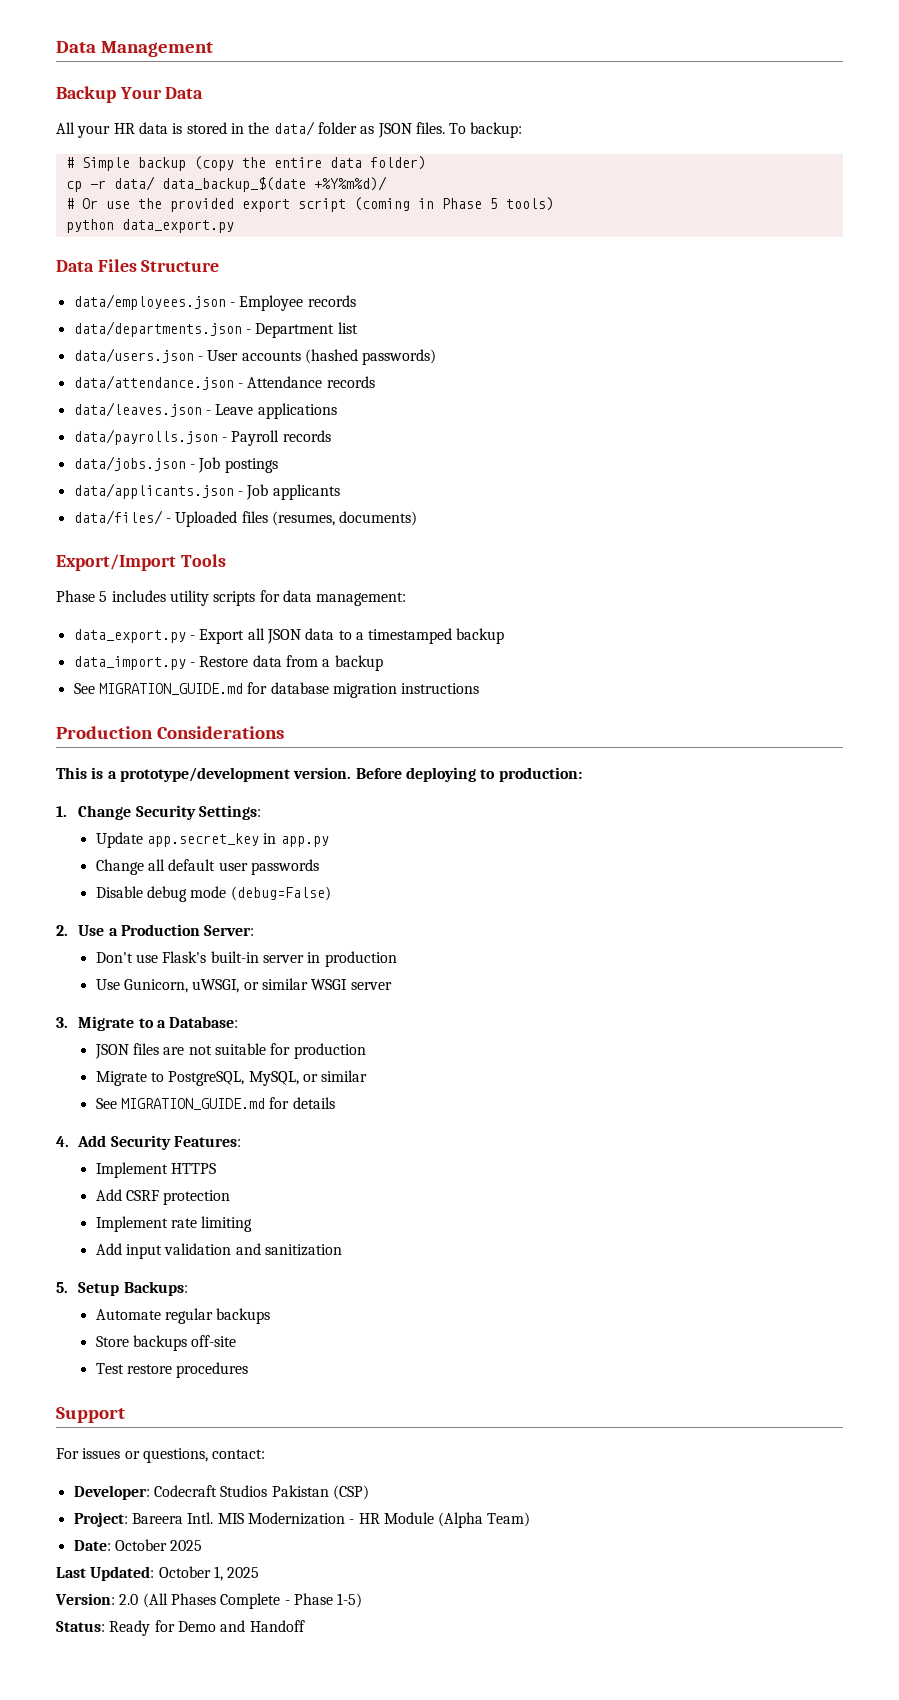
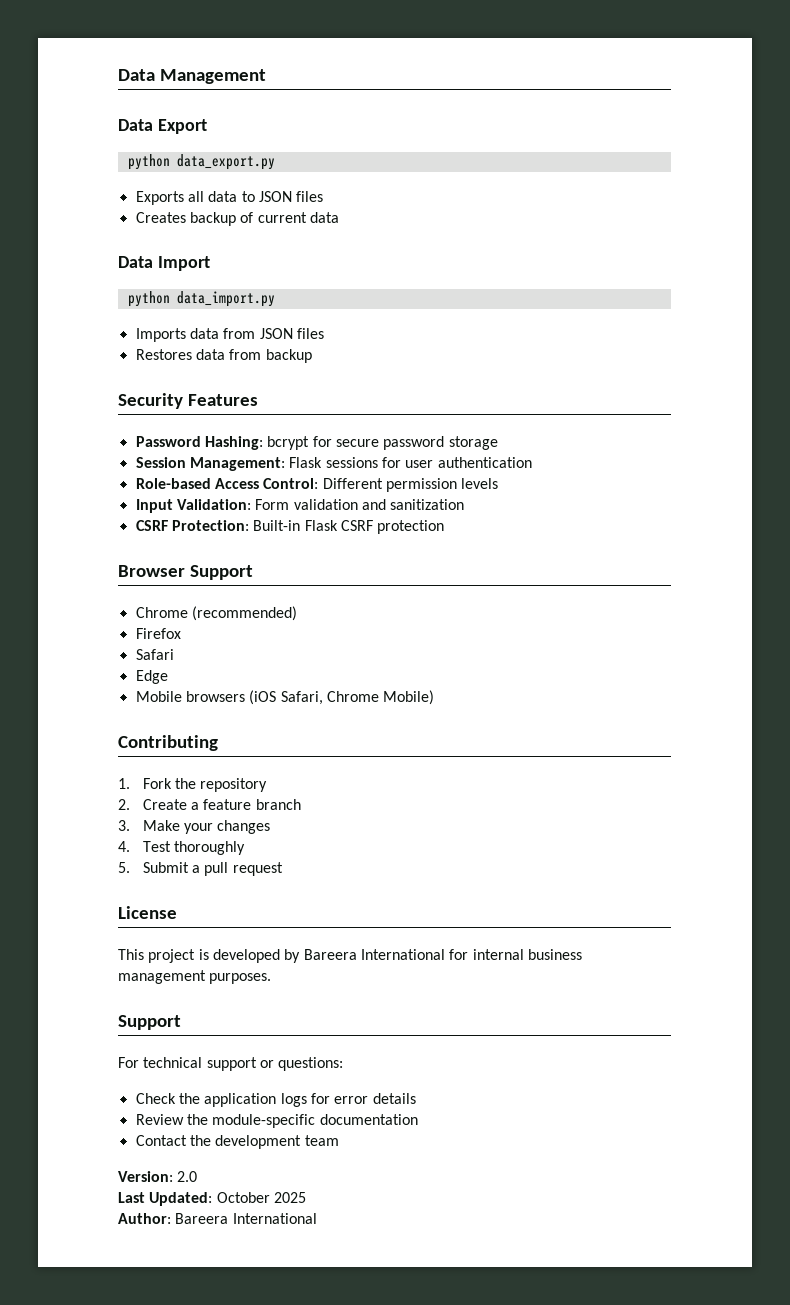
- Backup Your Data
- All your HR data is stored in the data/ folder as JSON files. To backup:
- # Simple backup (copy the entire data folder)
- cp -r data/ data_backup_$(date +%Y%m%d)/
- # Or use the provided export script (coming in Phase 5 tools)
+ Data Export
  python data_export.py
- Data Files Structure
- data/employees.json - Employee records
- data/departments.json - Department list
- data/users.json - User accounts (hashed passwords)
- data/attendance.json - Attendance records
- data/leaves.json - Leave applications
- data/payrolls.json - Payroll records
- data/jobs.json - Job postings
- data/applicants.json - Job applicants
- data/files/ - Uploaded files (resumes, documents)
- Export/Import Tools
- Phase 5 includes utility scripts for data management:
- data_export.py - Export all JSON data to a timestamped backup
- data_import.py - Restore data from a backup
- See MIGRATION_GUIDE.md for database migration instructions
- Production Considerations
- This is a prototype/development version. Before deploying to production:
- 1. Change Security Settings:
- Update app.secret_key in app.py
- Change all default user passwords
- Disable debug mode (debug=False)
- 2. Use a Production Server:
- Don't use Flask's built-in server in production
- Use Gunicorn, uWSGI, or similar WSGI server
- 3. Migrate to a Database:
- JSON files are not suitable for production
- Migrate to PostgreSQL, MySQL, or similar
- See MIGRATION_GUIDE.md for details
- 4. Add Security Features:
- Implement HTTPS
- Add CSRF protection
- Implement rate limiting
- Add input validation and sanitization
- 5. Setup Backups:
- Automate regular backups
- Store backups off-site
- Test restore procedures
+ Exports all data to JSON files
+ Creates backup of current data
+ Data Import
+ python data_import.py
+ Imports data from JSON files
+ Restores data from backup
+ Security Features
+ Password Hashing: bcrypt for secure password storage
+ Session Management: Flask sessions for user authentication
+ Role-based Access Control: Different permission levels
+ Input Validation: Form validation and sanitization
+ CSRF Protection: Built-in Flask CSRF protection
+ Browser Support
+ Chrome (recommended)
+ Firefox
+ Safari
+ Edge
+ Mobile browsers (iOS Safari, Chrome Mobile)
+ Contributing
+ 1. Fork the repository
+ 2. Create a feature branch
+ 3. Make your changes
+ 4. Test thoroughly
+ 5. Submit a pull request
+ License
+ This project is developed by Bareera International for internal business management purposes.
  Support
- For issues or questions, contact:
- Developer: Codecraft Studios Pakistan (CSP)
- Project: Bareera Intl. MIS Modernization - HR Module (Alpha Team)
- Date: October 2025
+ For technical support or questions:
+ Check the application logs for error details
+ Review the module-specific documentation
+ Contact the development team
+ Version: 2.0
- Last Updated: October 1, 2025
- Version: 2.0 (All Phases Complete - Phase 1-5)
- Status: Ready for Demo and Handoff
+ Last Updated: October 2025
+ Author: Bareera International

